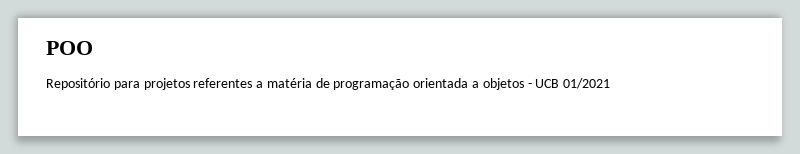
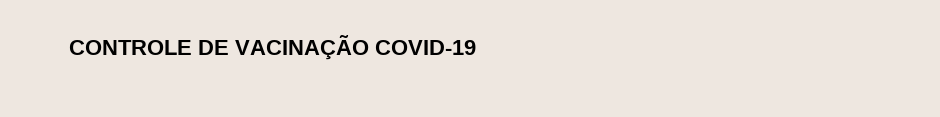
- POO
- Repositório para projetos referentes a matéria de programação orientada a objetos - UCB 01/2021
+ CONTROLE DE VACINAÇÃO COVID-19

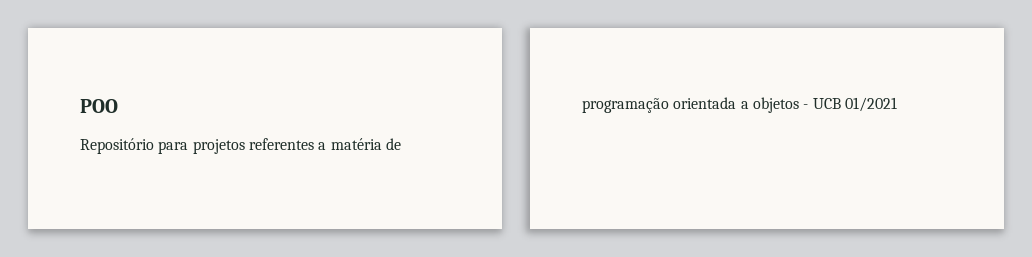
- CONTROLE DE VACINAÇÃO COVID-19
+ POO
+ Repositório para projetos referentes a matéria de programação orientada a objetos - UCB 01/2021

